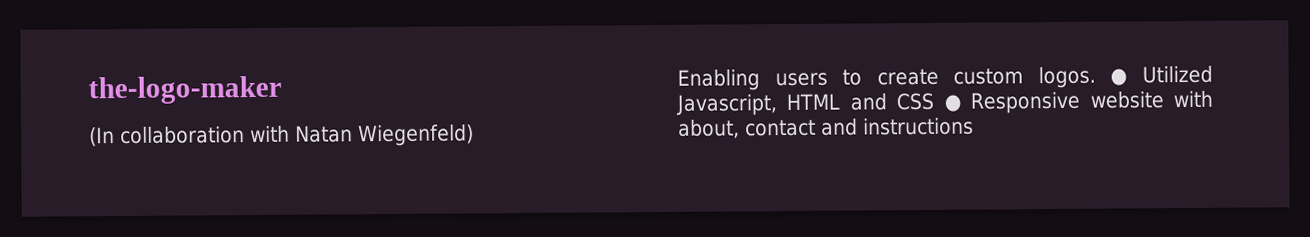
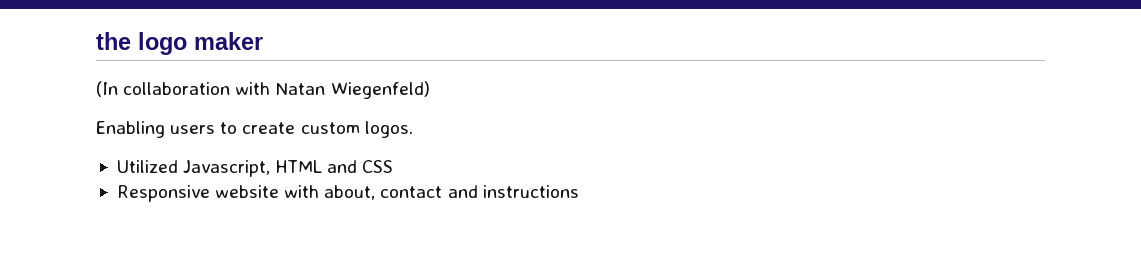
- the-logo-maker
+ the logo maker
- Enabling users to create custom logos. ● Utilized Javascript, HTML and CSS ● Responsive website with about, contact and instructions
+ Enabling users to create custom logos.
+ Utilized Javascript, HTML and CSS
+ Responsive website with about, contact and instructions

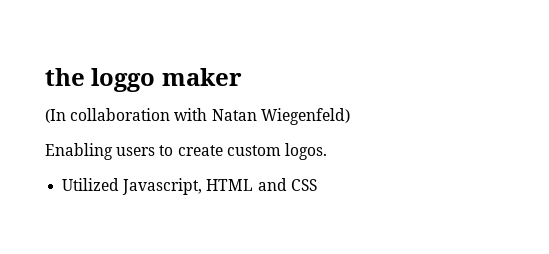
- the logo maker
+ the loggo maker
- Responsive website with about, contact and instructions

